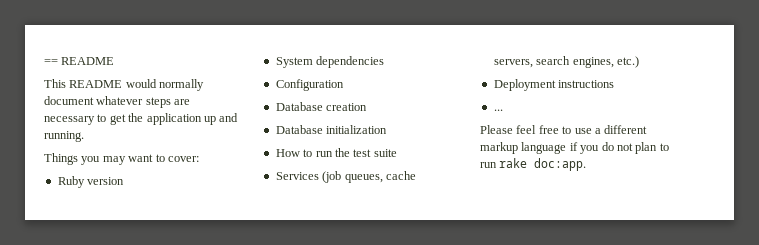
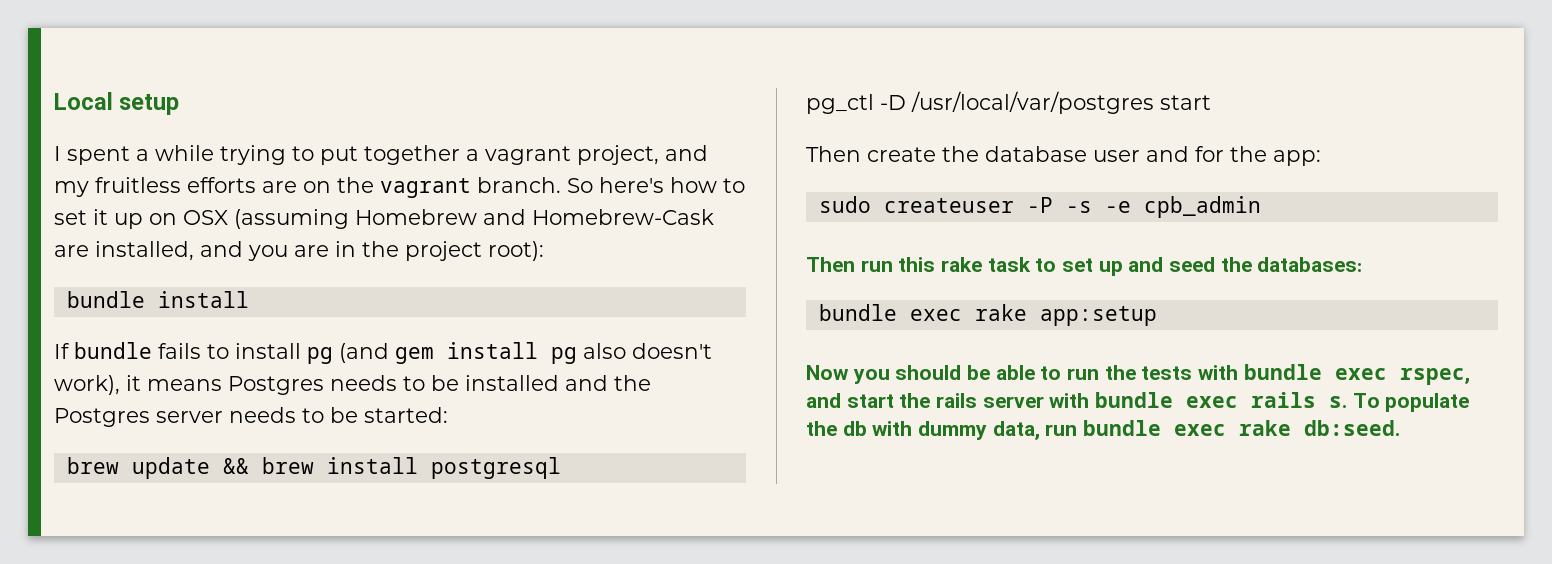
- == README
- This README would normally document whatever steps are necessary to get the application up and running.
- Things you may want to cover:
- Ruby version
- System dependencies
- Configuration
- Database creation
- Database initialization
- How to run the test suite
- Services (job queues, cache servers, search engines, etc.)
- Deployment instructions
- ...
- Please feel free to use a different markup language if you do not plan to run rake doc:app.
+ Local setup
+ I spent a while trying to put together a vagrant project, and my fruitless efforts are on the vagrant branch. So here's how to set it up on OSX (assuming Homebrew and Homebrew-Cask are installed, and you are in the project root):
+ bundle install
+ If bundle fails to install pg (and gem install pg also doesn't work), it means Postgres needs to be installed and the Postgres server needs to be started:
+ brew update && brew install postgresql
+ pg_ctl -D /usr/local/var/postgres start
+ Then create the database user and for the app:
+ sudo createuser -P -s -e cpb_admin
+ Then run this rake task to set up and seed the databases:
+ bundle exec rake app:setup
+ Now you should be able to run the tests with bundle exec rspec, and start the rails server with bundle exec rails s. To populate the db with dummy data, run bundle exec rake db:seed.

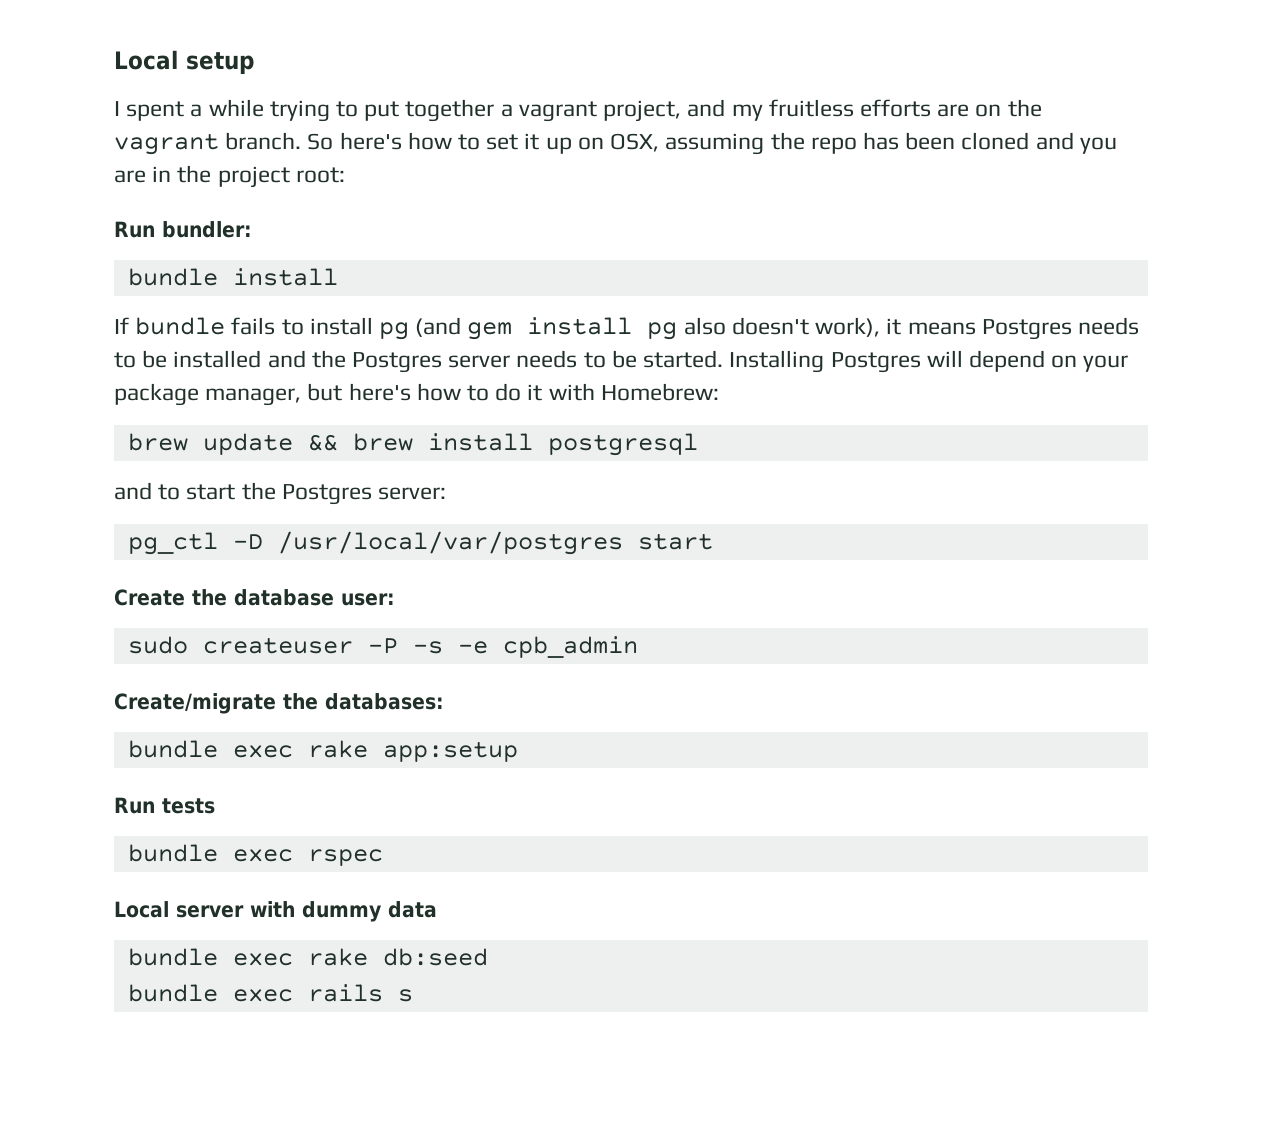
- So here's how to set it up on OSX (assuming Homebrew and Homebrew-Cask are installed, and you are in the project root):
+ So here's how to set it up on OSX, assuming the repo has been cloned and you are in the project root:
+ Run bundler:
- If bundle fails to install pg (and gem install pg also doesn't work), it means Postgres needs to be installed and the Postgres server needs to be started:
+ If bundle fails to install pg (and gem install pg also doesn't work), it means Postgres needs to be installed and the Postgres server needs to be started. Installing Postgres will depend on your package manager, but here's how to do it with Homebrew:
+ and to start the Postgres server:
  pg_ctl -D /usr/local/var/postgres start
- Then create the database user and for the app:
+ Create the database user:
- Then run this rake task to set up and seed the databases:
+ Create/migrate the databases:
- Now you should be able to run the tests with bundle exec rspec, and start the rails server with bundle exec rails s. To populate the db with dummy data, run bundle exec rake db:seed.
+ Run tests
+ bundle exec rspec
+ Local server with dummy data
+ bundle exec rake db:seed
+ bundle exec rails s

